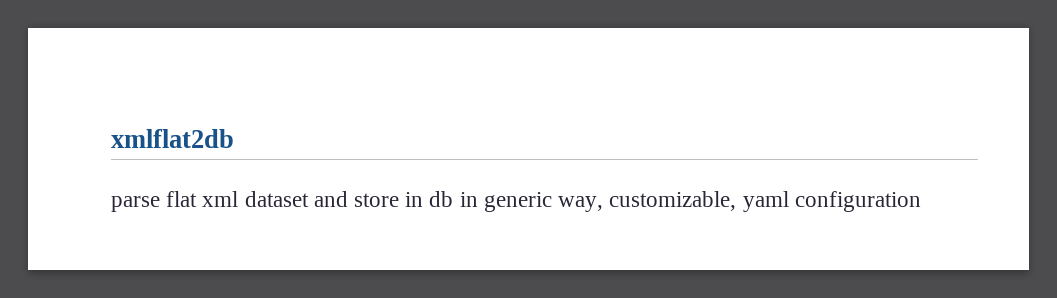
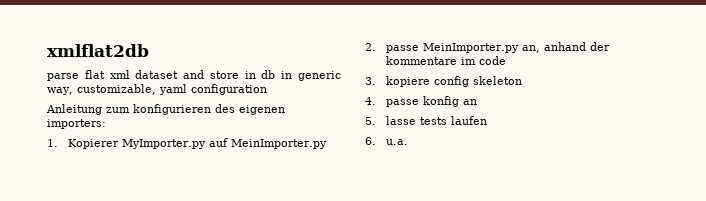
+ Anleitung zum konfigurieren des eigenen importers:
+ 1. Kopierer MyImporter.py auf MeinImporter.py
+ 2. passe MeinImporter.py an, anhand der kommentare im code
+ 3. kopiere config skeleton
+ 4. passe konfig an
+ 5. lasse tests laufen
+ 6. u.a.

